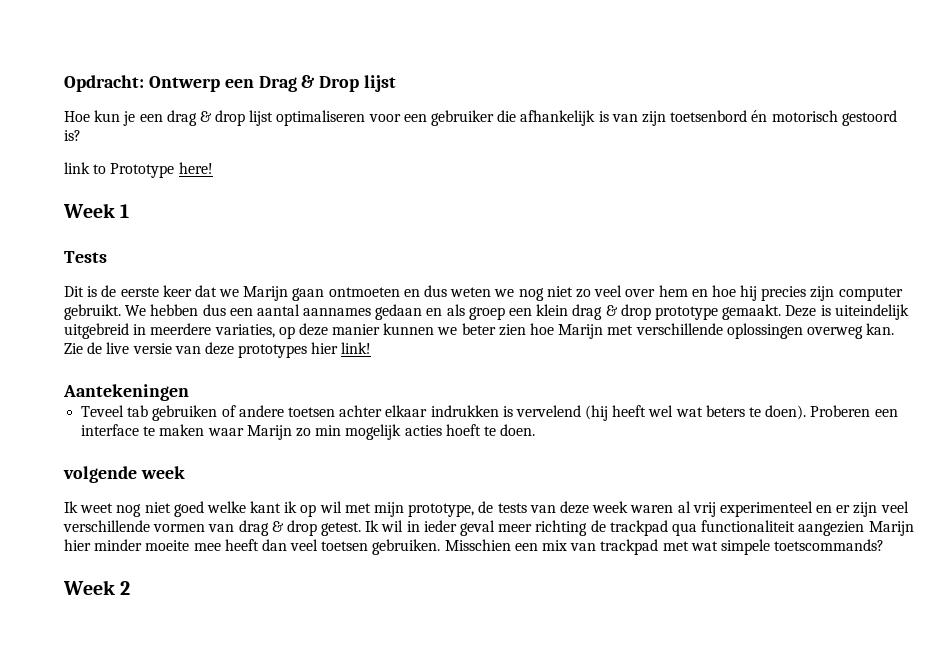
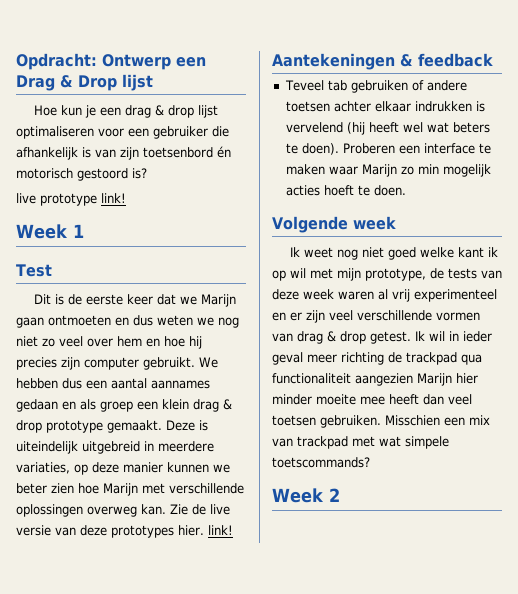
- link to Prototype here!
+ live prototype link!
- Tests
+ Test
- Zie de live versie van deze prototypes hier link!
+ Zie de live versie van deze prototypes hier. link!
- Aantekeningen
+ Aantekeningen & feedback
- volgende week
+ Volgende week

